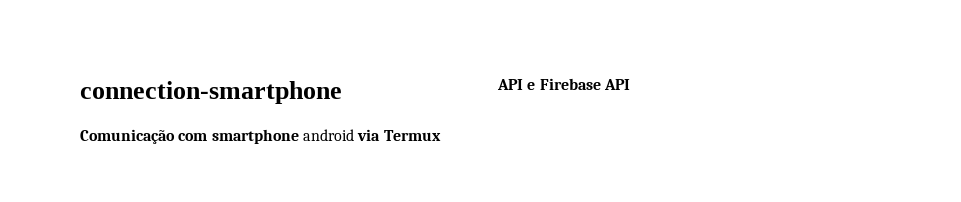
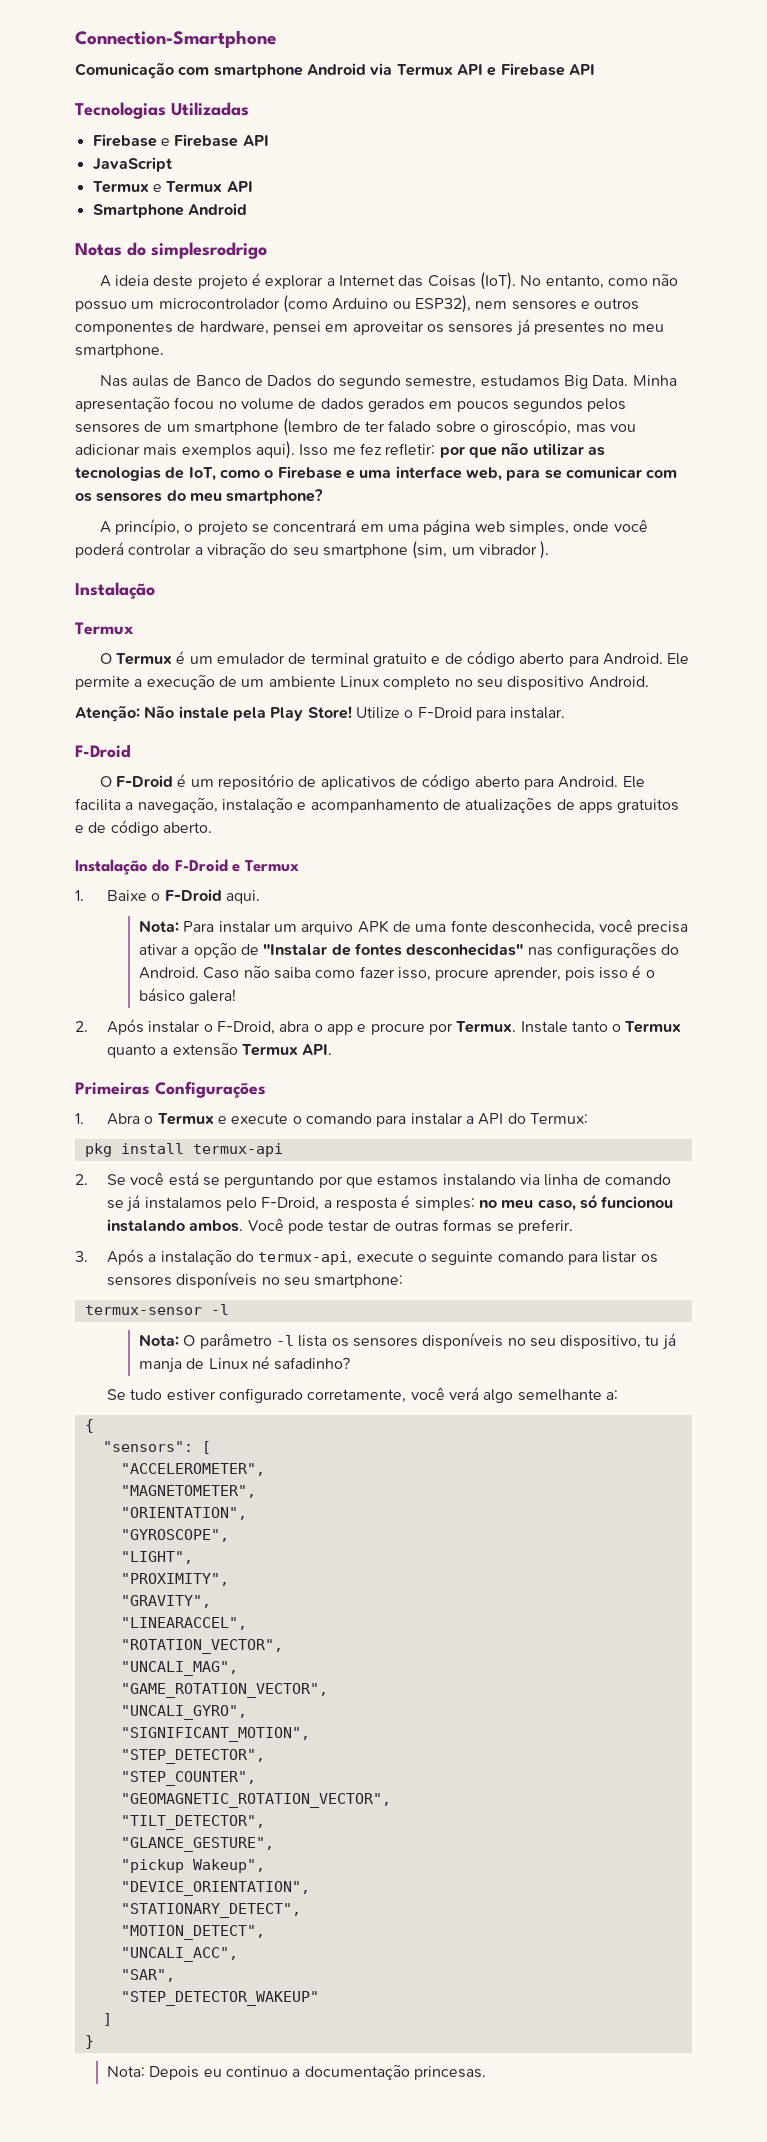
- connection-smartphone
+ Connection-Smartphone
- Comunicação com smartphone android via Termux API e Firebase API
+ Comunicação com smartphone Android via Termux API e Firebase API
+ Tecnologias Utilizadas
+ Firebase e Firebase API
+ JavaScript
+ Termux e Termux API
+ Smartphone Android
+ Notas do simplesrodrigo
+ A ideia deste projeto é explorar a Internet das Coisas (IoT). No entanto, como não possuo um microcontrolador (como Arduino ou ESP32), nem sensores e outros componentes de hardware, pensei em aproveitar os sensores já presentes no meu smartphone.
+ Nas aulas de Banco de Dados do segundo semestre, estudamos Big Data. Minha apresentação focou no volume de dados gerados em poucos segundos pelos sensores de um smartphone (lembro de ter falado sobre o giroscópio, mas vou adicionar mais exemplos aqui). Isso me fez refletir: por que não utilizar as tecnologias de IoT, como o Firebase e uma interface web, para se comunicar com os sensores do meu smartphone?
+ A princípio, o projeto se concentrará em uma página web simples, onde você poderá controlar a vibração do seu smartphone (sim, um vibrador ).
+ Instalação
+ Termux
+ O Termux é um emulador de terminal gratuito e de código aberto para Android. Ele permite a execução de um ambiente Linux completo no seu dispositivo Android.
+ Atenção: Não instale pela Play Store! Utilize o F-Droid para instalar.
+ F-Droid
+ O F-Droid é um repositório de aplicativos de código aberto para Android. Ele facilita a navegação, instalação e acompanhamento de atualizações de apps gratuitos e de código aberto.
+ Instalação do F-Droid e Termux
+ 1. Baixe o F-Droid aqui.
+ Nota: Para instalar um arquivo APK de uma fonte desconhecida, você precisa ativar a opção de "Instalar de fontes desconhecidas" nas configurações do Android. Caso não saiba como fazer isso, procure aprender, pois isso é o básico galera!
+ 2. Após instalar o F-Droid, abra o app e procure por Termux. Instale tanto o Termux quanto a extensão Termux API.
+ Primeiras Configurações
+ 1. Abra o Termux e execute o comando para instalar a API do Termux:
+ pkg install termux-api
+ 2. Se você está se perguntando por que estamos instalando via linha de comando se já instalamos pelo F-Droid, a resposta é simples: no meu caso, só funcionou instalando ambos. Você pode testar de outras formas se preferir.
+ 3. Após a instalação do termux-api, execute o seguinte comando para listar os sensores disponíveis no seu smartphone:
+ termux-sensor -l
+ Nota: O parâmetro -l lista os sensores disponíveis no seu dispositivo, tu já manja de Linux né safadinho?
+ Se tudo estiver configurado corretamente, você verá algo semelhante a:
+ {
+ "sensors": [
+ "ACCELEROMETER",
+ "MAGNETOMETER",
+ "ORIENTATION",
+ "GYROSCOPE",
+ "LIGHT",
+ "PROXIMITY",
+ "GRAVITY",
+ "LINEARACCEL",
+ "ROTATION_VECTOR",
+ "UNCALI_MAG",
+ "GAME_ROTATION_VECTOR",
+ "UNCALI_GYRO",
+ "SIGNIFICANT_MOTION",
+ "STEP_DETECTOR",
+ "STEP_COUNTER",
+ "GEOMAGNETIC_ROTATION_VECTOR",
+ "TILT_DETECTOR",
+ "GLANCE_GESTURE",
+ "pickup Wakeup",
+ "DEVICE_ORIENTATION",
+ "STATIONARY_DETECT",
+ "MOTION_DETECT",
+ "UNCALI_ACC",
+ "SAR",
+ "STEP_DETECTOR_WAKEUP"
+ ]
+ }
+ Nota: Depois eu continuo a documentação princesas.

